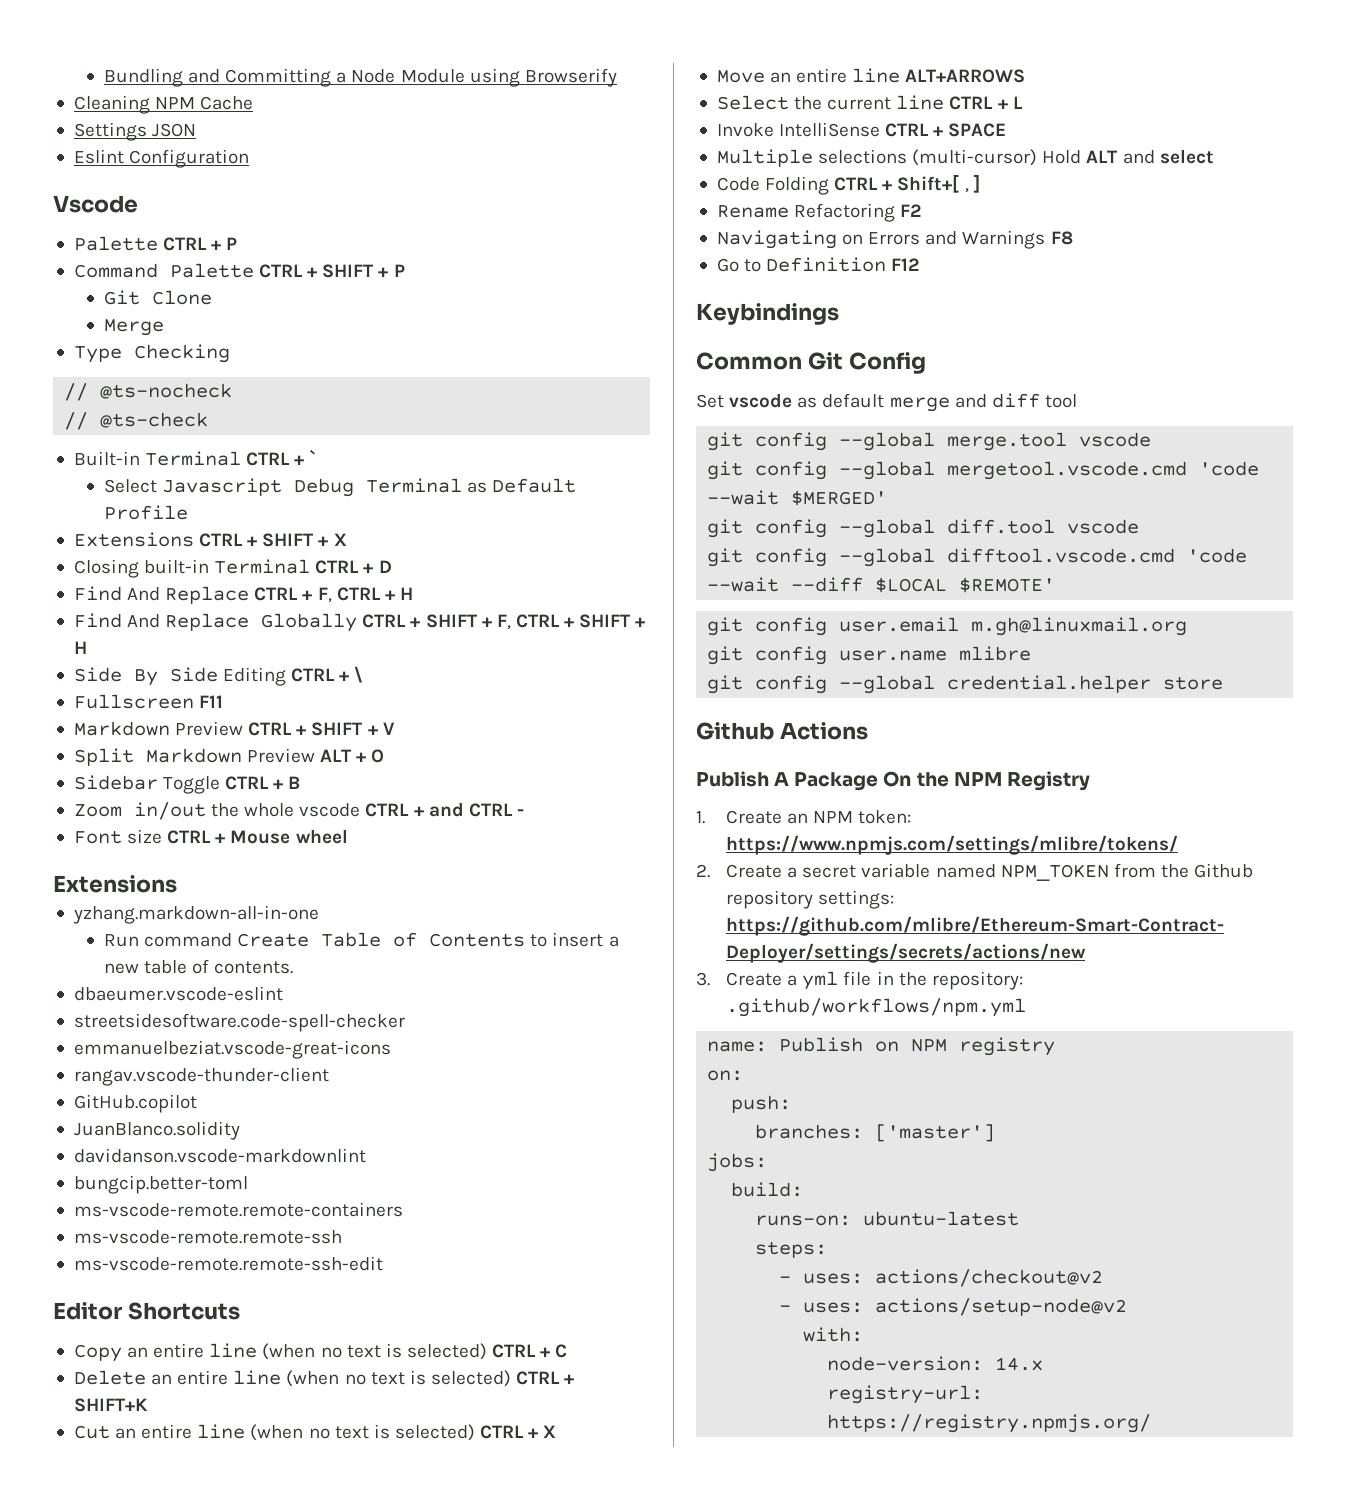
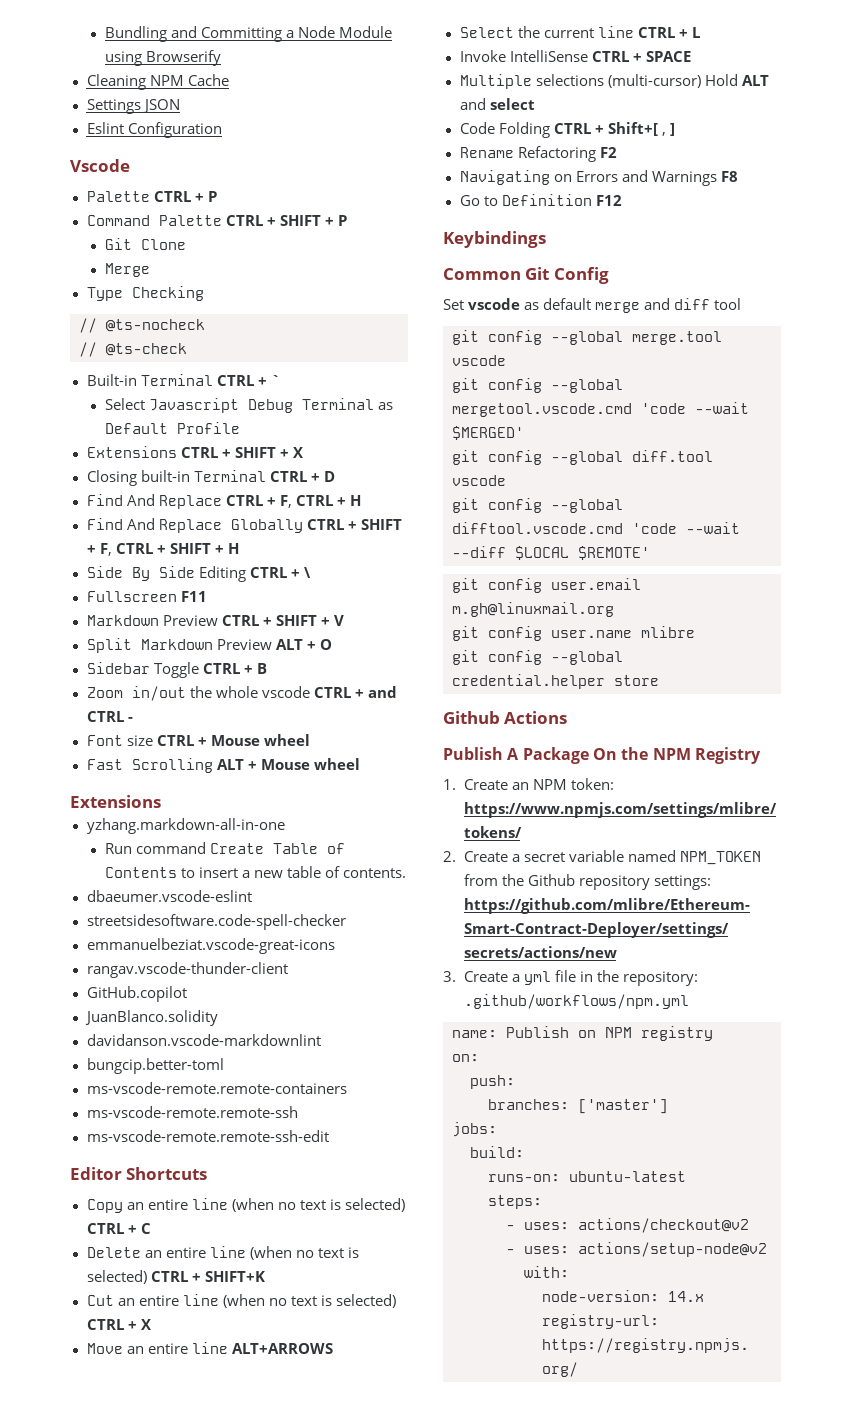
+ Fast Scrolling ALT + Mouse wheel

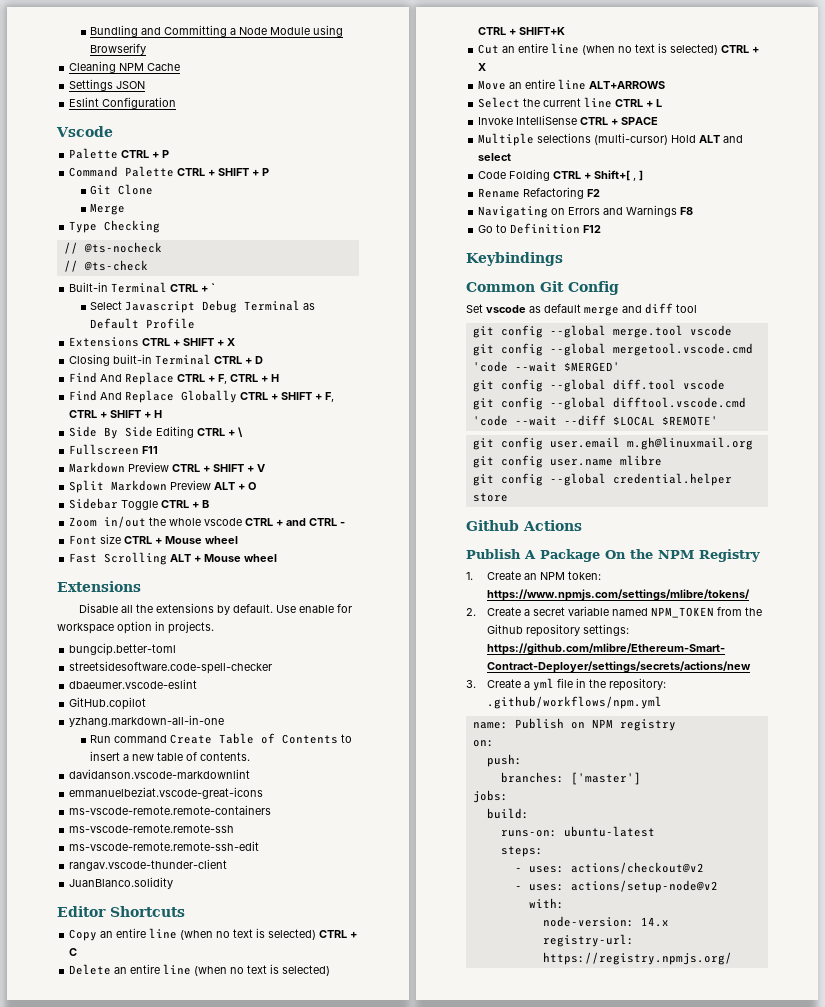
+ Disable all the extensions by default. Use enable for workspace option in projects.
+ bungcip.better-toml
+ streetsidesoftware.code-spell-checker
+ dbaeumer.vscode-eslint
+ GitHub.copilot
- dbaeumer.vscode-eslint
- streetsidesoftware.code-spell-checker
+ davidanson.vscode-markdownlint
- rangav.vscode-thunder-client
- GitHub.copilot
- JuanBlanco.solidity
- davidanson.vscode-markdownlint
- bungcip.better-toml
+ rangav.vscode-thunder-client
+ JuanBlanco.solidity

